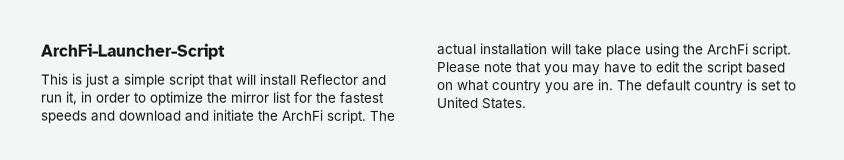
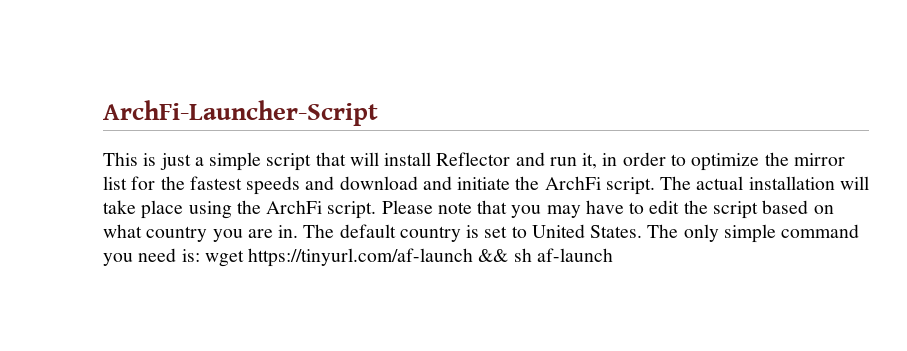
+ The only simple command you need is: wget https://tinyurl.com/af-launch && sh af-launch

